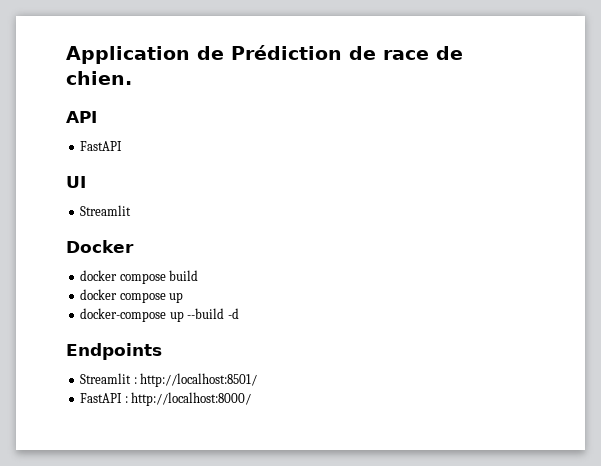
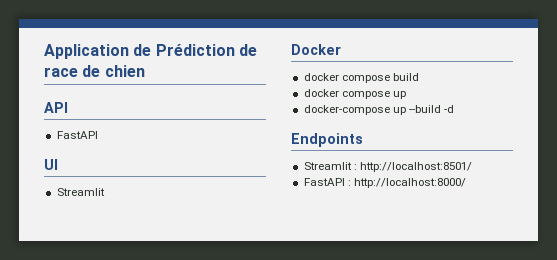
- Application de Prédiction de race de chien.
+ Application de Prédiction de race de chien

